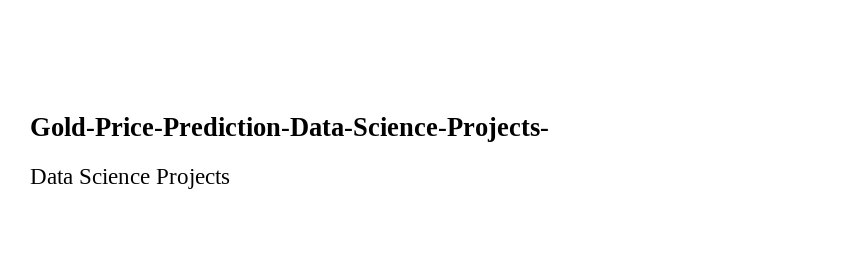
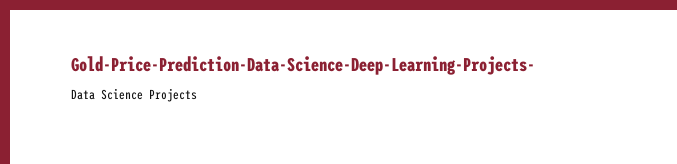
- Gold-Price-Prediction-Data-Science-Projects-
+ Gold-Price-Prediction-Data-Science-Deep-Learning-Projects-

